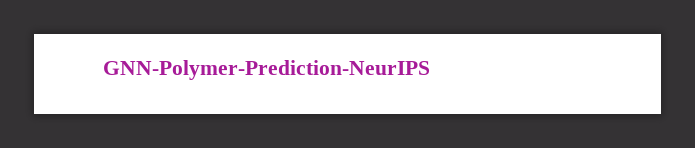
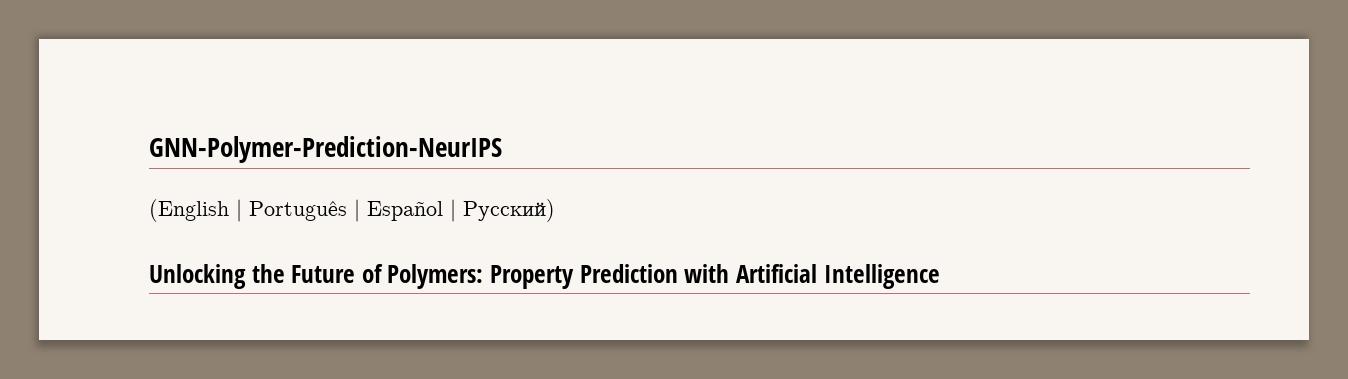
+ (English | Português | Español | Pусский)
+ Unlocking the Future of Polymers: Property Prediction with Artificial Intelligence

